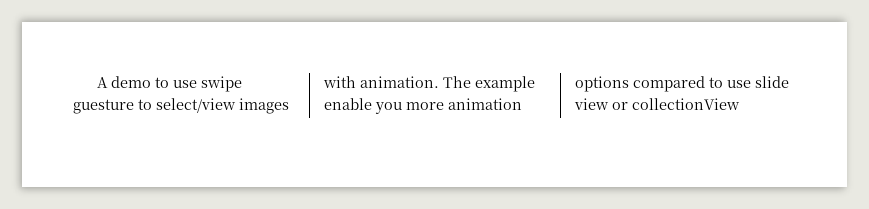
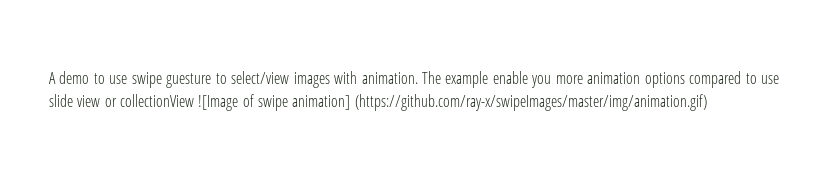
- The example enable you more animation options compared to use slide view or collectionView
+ The example enable you more animation options compared to use slide view or collectionView ![Image of swipe animation] (https://github.com/ray-x/swipeImages/master/img/animation.gif)

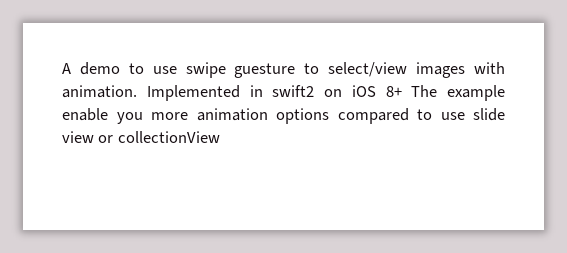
- The example enable you more animation options compared to use slide view or collectionView ![Image of swipe animation] (https://github.com/ray-x/swipeImages/master/img/animation.gif)
+ Implemented in swift2 on iOS 8+ The example enable you more animation options compared to use slide view or collectionView

